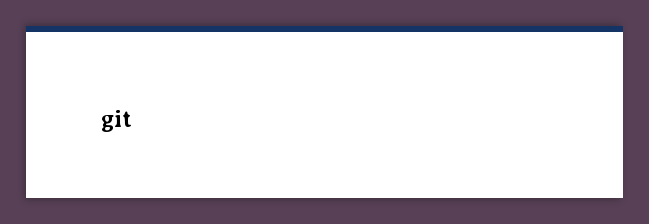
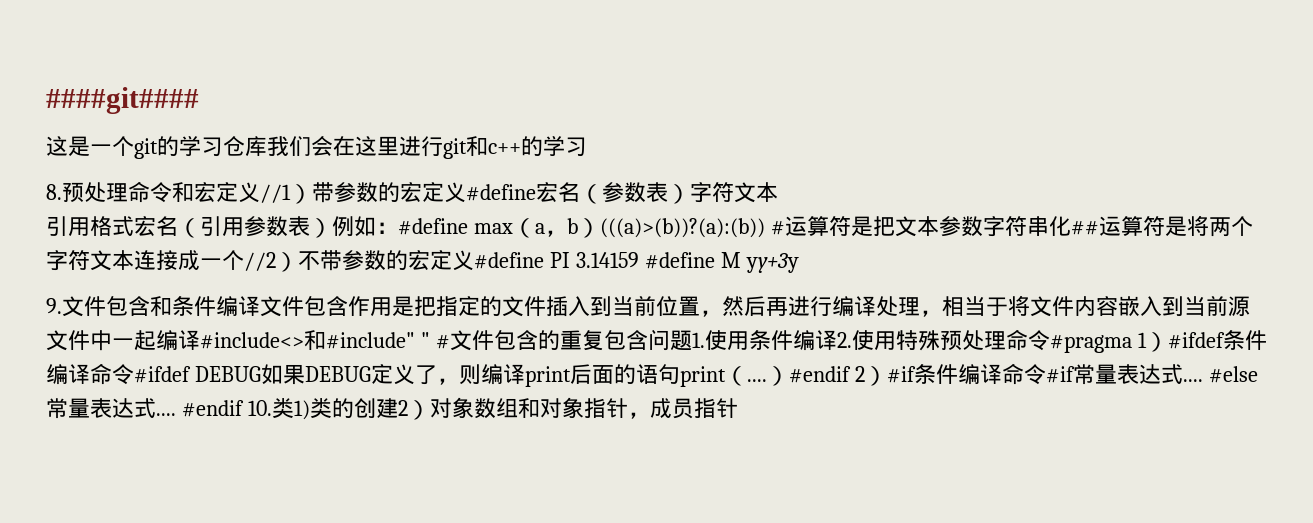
- git
+ ####git####
+ 这是一个git的学习仓库我们会在这里进行git和c++的学习
+ 8.预处理命令和宏定义//1）带参数的宏定义#define宏名（参数表）字符文本
+ 引用格式宏名（引用参数表）例如：#define max（a，b）(((a)>(b))?(a):(b)) #运算符是把文本参数字符串化##运算符是将两个字符文本连接成一个//2）不带参数的宏定义#define PI 3.14159 #define M yy+3y
+ 9.文件包含和条件编译文件包含作用是把指定的文件插入到当前位置，然后再进行编译处理，相当于将文件内容嵌入到当前源文件中一起编译#include<>和#include" " #文件包含的重复包含问题1.使用条件编译2.使用特殊预处理命令#pragma 1）#ifdef条件编译命令#ifdef DEBUG如果DEBUG定义了，则编译print后面的语句print（....）#endif 2）#if条件编译命令#if常量表达式.... #else常量表达式.... #endif 10.类1)类的创建2）对象数组和对象指针，成员指针

